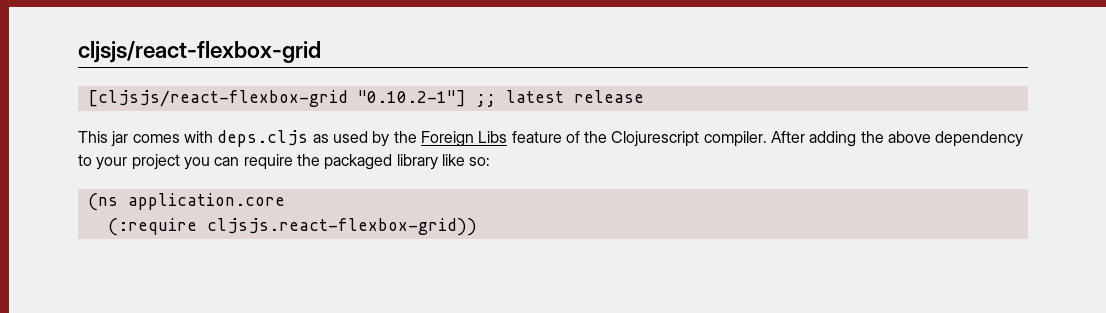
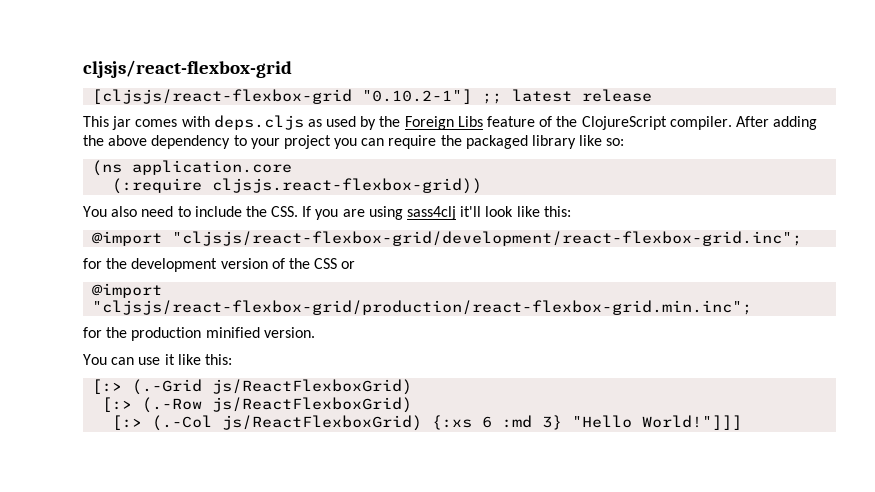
- This jar comes with deps.cljs as used by the Foreign Libs feature of the Clojurescript compiler.
+ This jar comes with deps.cljs as used by the Foreign Libs feature of the ClojureScript compiler.
+ You also need to include the CSS. If you are using sass4clj it'll look like this:
+ @import "cljsjs/react-flexbox-grid/development/react-flexbox-grid.inc";
+ for the development version of the CSS or
+ @import "cljsjs/react-flexbox-grid/production/react-flexbox-grid.min.inc";
+ for the production minified version.
+ You can use it like this:
+ [:> (.-Grid js/ReactFlexboxGrid)
+ [:> (.-Row js/ReactFlexboxGrid)
+ [:> (.-Col js/ReactFlexboxGrid) {:xs 6 :md 3} "Hello World!"]]]

